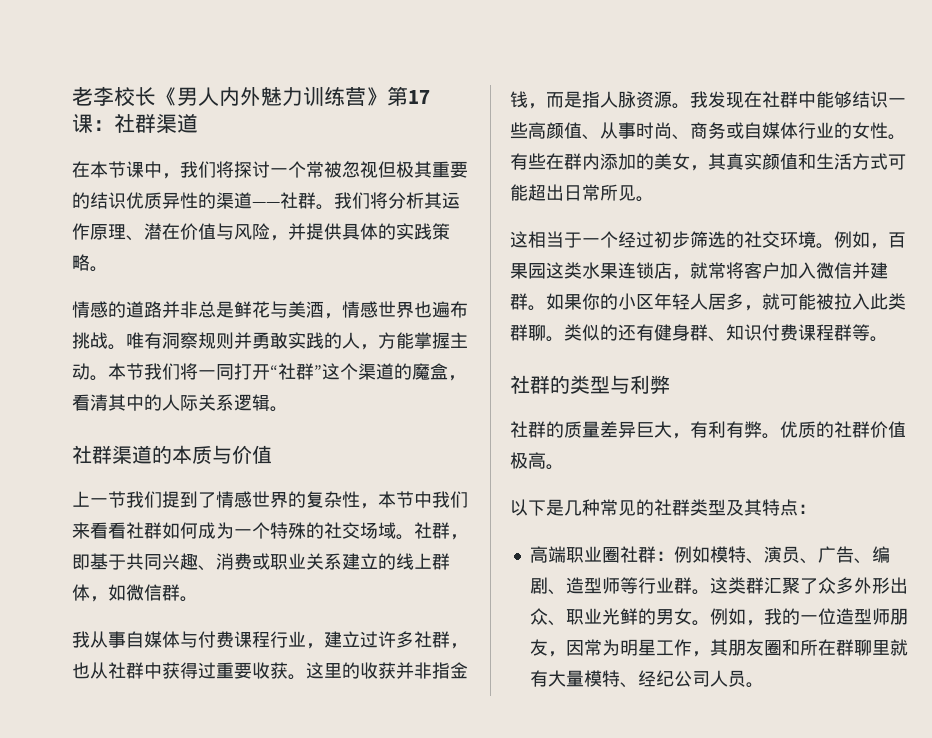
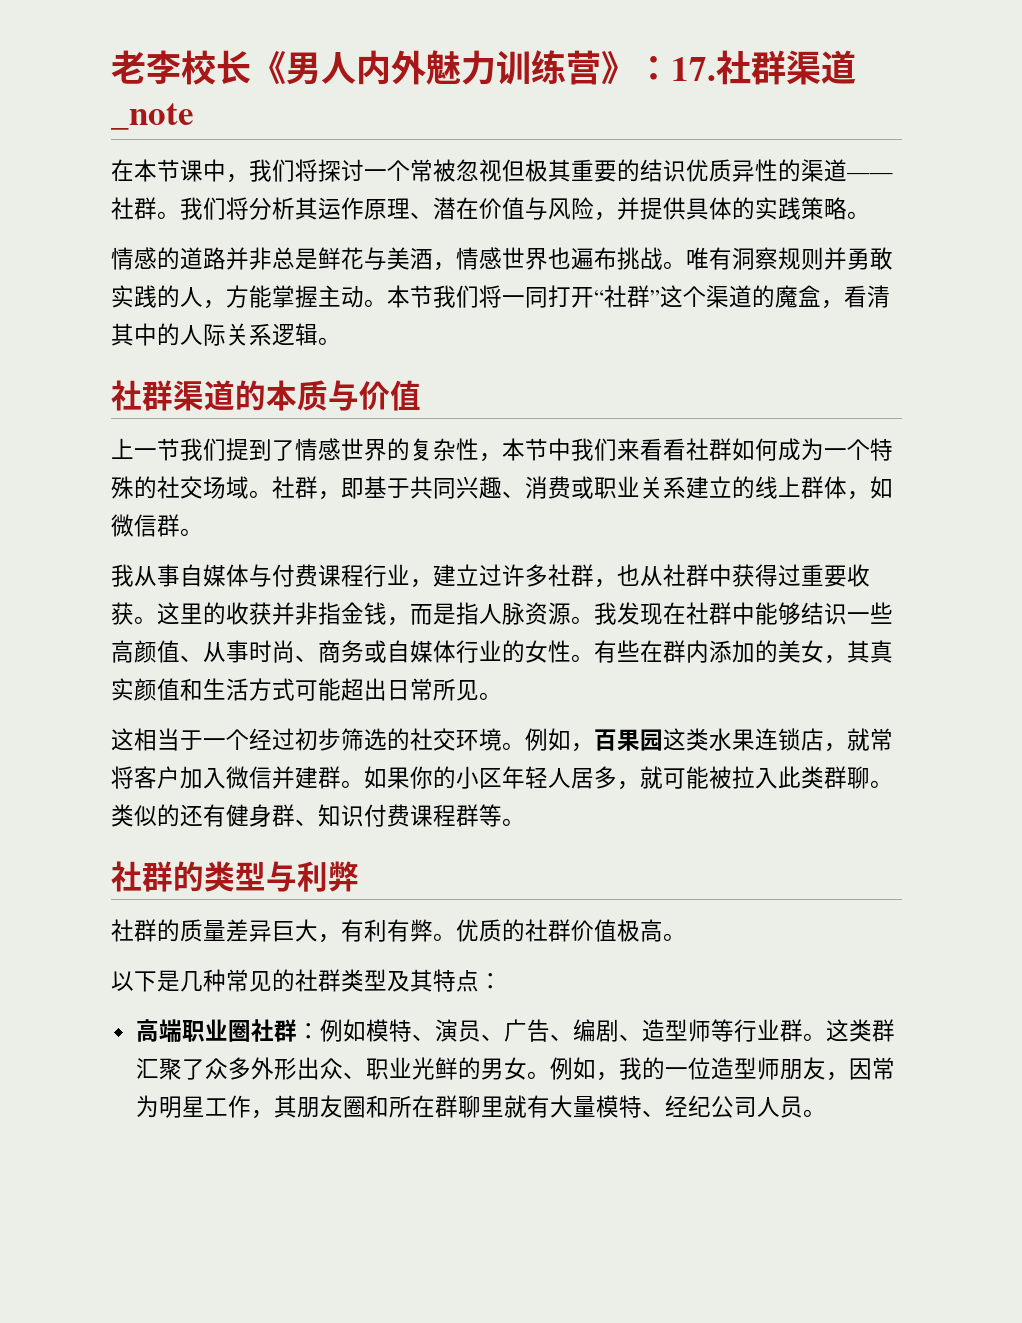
- 老李校长《男人内外魅力训练营》第17课：社群渠道
+ 老李校长《男人内外魅力训练营》：17.社群渠道_note

